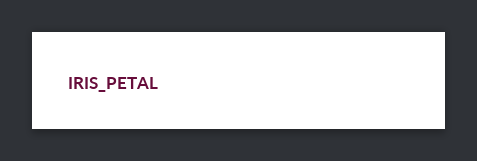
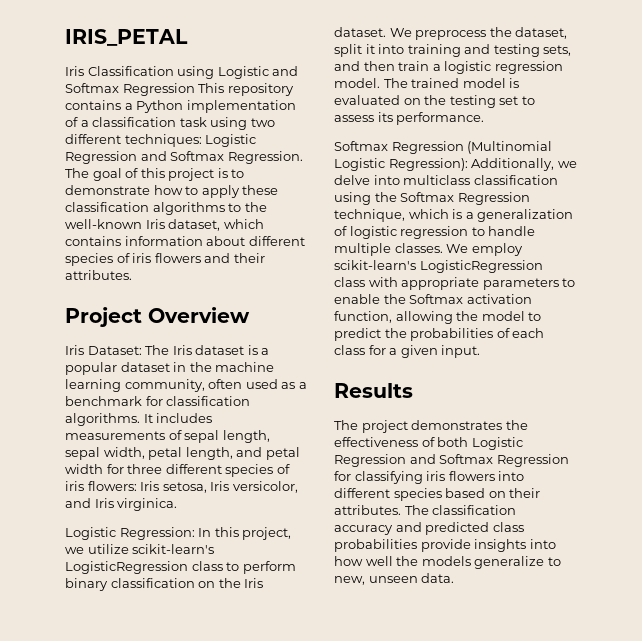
+ Iris Classification using Logistic and Softmax Regression This repository contains a Python implementation of a classification task using two different techniques: Logistic Regression and Softmax Regression. The goal of this project is to demonstrate how to apply these classification algorithms to the well-known Iris dataset, which contains information about different species of iris flowers and their attributes.
+ Project Overview
+ Iris Dataset: The Iris dataset is a popular dataset in the machine learning community, often used as a benchmark for classification algorithms. It includes measurements of sepal length, sepal width, petal length, and petal width for three different species of iris flowers: Iris setosa, Iris versicolor, and Iris virginica.
+ Logistic Regression: In this project, we utilize scikit-learn's LogisticRegression class to perform binary classification on the Iris dataset. We preprocess the dataset, split it into training and testing sets, and then train a logistic regression model. The trained model is evaluated on the testing set to assess its performance.
+ Softmax Regression (Multinomial Logistic Regression): Additionally, we delve into multiclass classification using the Softmax Regression technique, which is a generalization of logistic regression to handle multiple classes. We employ scikit-learn's LogisticRegression class with appropriate parameters to enable the Softmax activation function, allowing the model to predict the probabilities of each class for a given input.
+ Results
+ The project demonstrates the effectiveness of both Logistic Regression and Softmax Regression for classifying iris flowers into different species based on their attributes. The classification accuracy and predicted class probabilities provide insights into how well the models generalize to new, unseen data.

